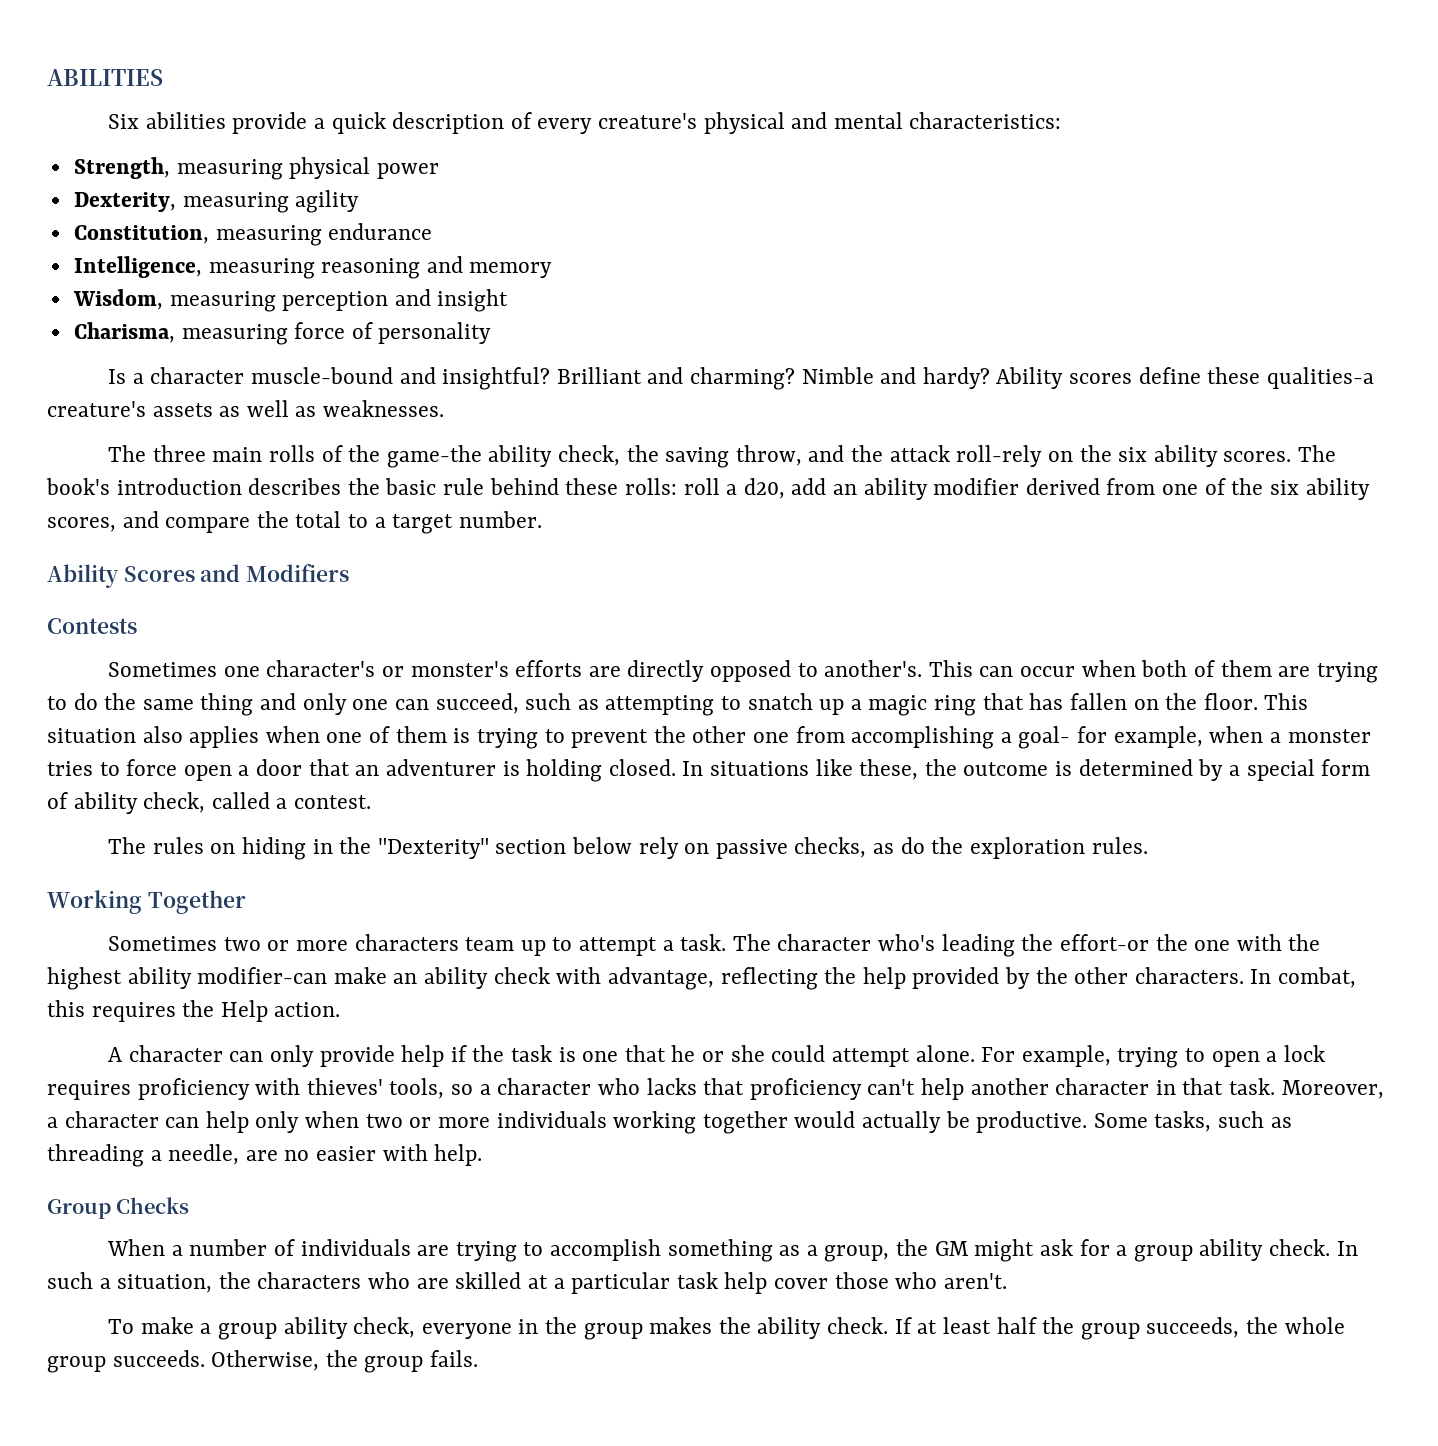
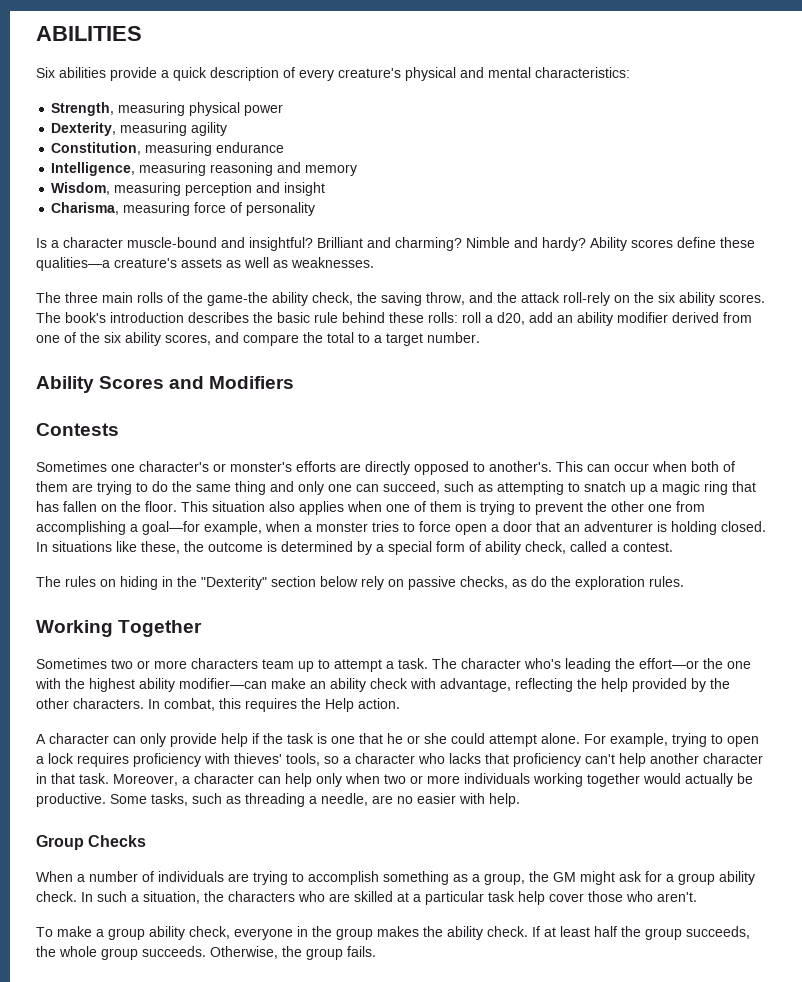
- Ability scores define these qualities-a creature's assets as well as weaknesses.
+ Ability scores define these qualities—a creature's assets as well as weaknesses.
- This situation also applies when one of them is trying to prevent the other one from accomplishing a goal- for example, when a monster tries to force open a door that an adventurer is holding closed.
+ This situation also applies when one of them is trying to prevent the other one from accomplishing a goal—for example, when a monster tries to force open a door that an adventurer is holding closed.
- The character who's leading the effort-or the one with the highest ability modifier-can make an ability check with advantage, reflecting the help provided by the other characters.
+ The character who's leading the effort—or the one with the highest ability modifier—can make an ability check with advantage, reflecting the help provided by the other characters.

